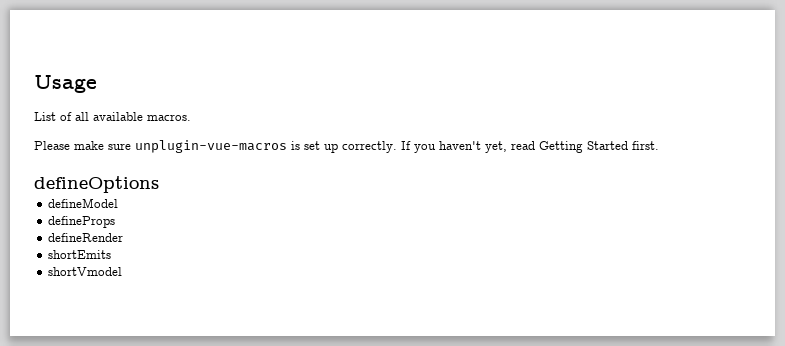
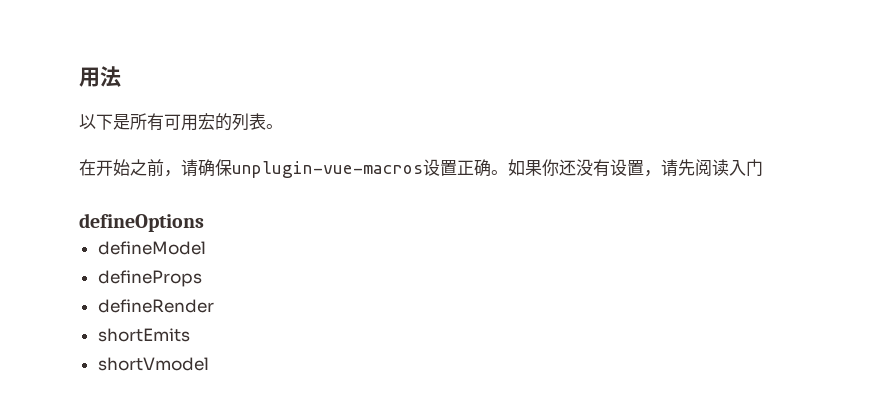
- Usage
- List of all available macros.
- Please make sure unplugin-vue-macros is set up correctly. If you haven't yet, read Getting Started first.
+ 用法
+ 以下是所有可用宏的列表。
+ 在开始之前，请确保unplugin-vue-macros设置正确。如果你还没有设置，请先阅读入门

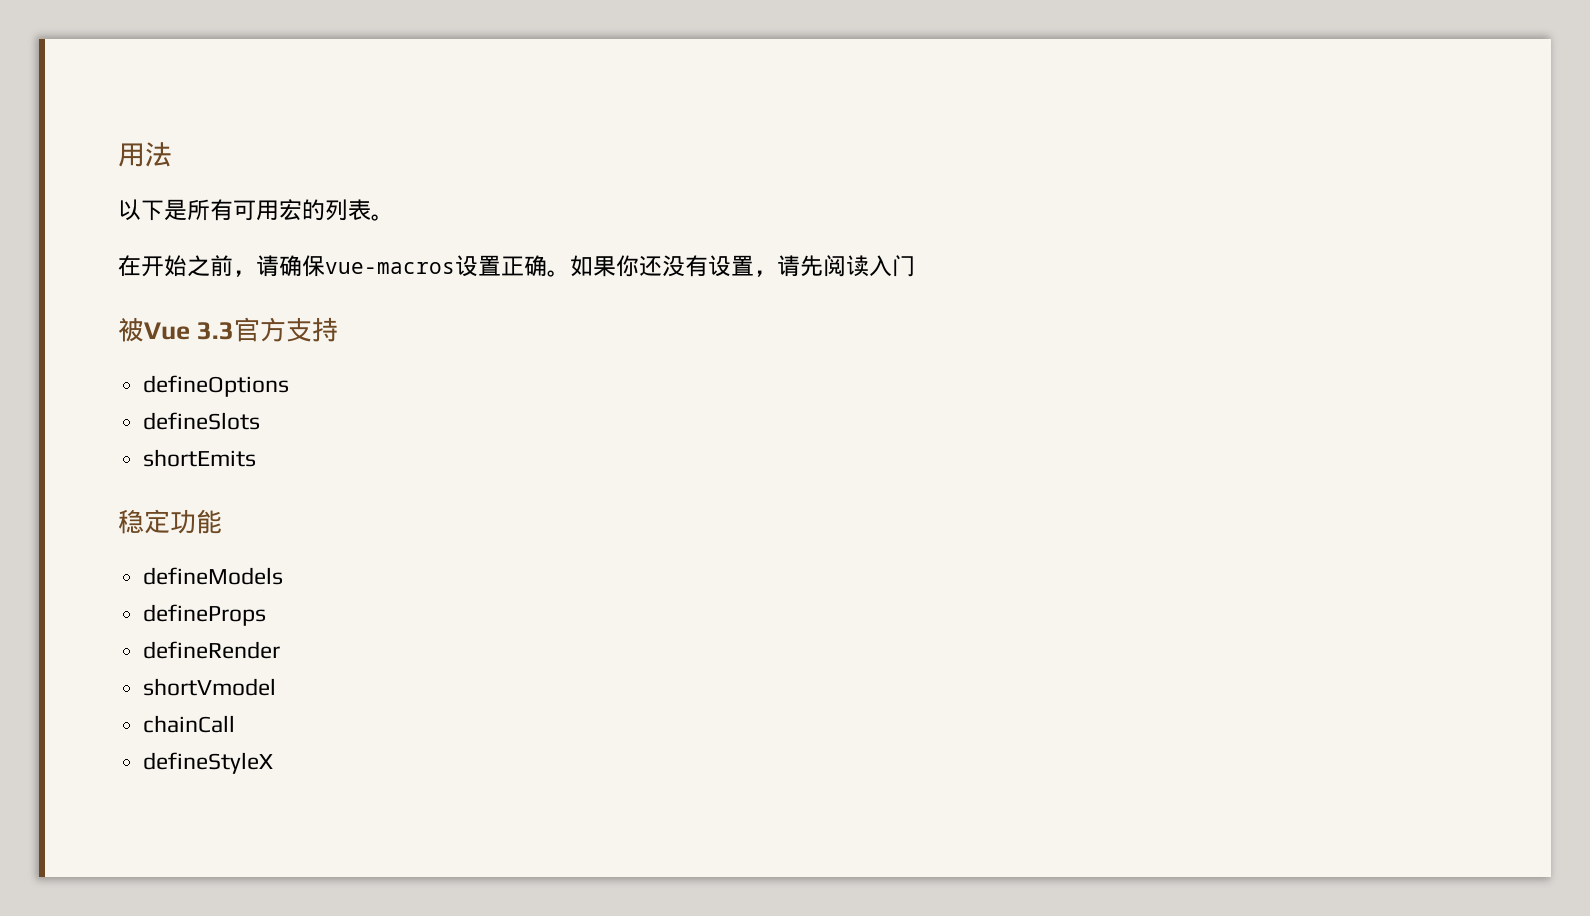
- 在开始之前，请确保unplugin-vue-macros设置正确。
+ 在开始之前，请确保vue-macros设置正确。
+ 被Vue 3.3官方支持
  defineOptions
- defineModel
+ defineSlots
+ shortEmits
+ 稳定功能
+ defineModels
- shortEmits
  shortVmodel
+ chainCall
+ defineStyleX

